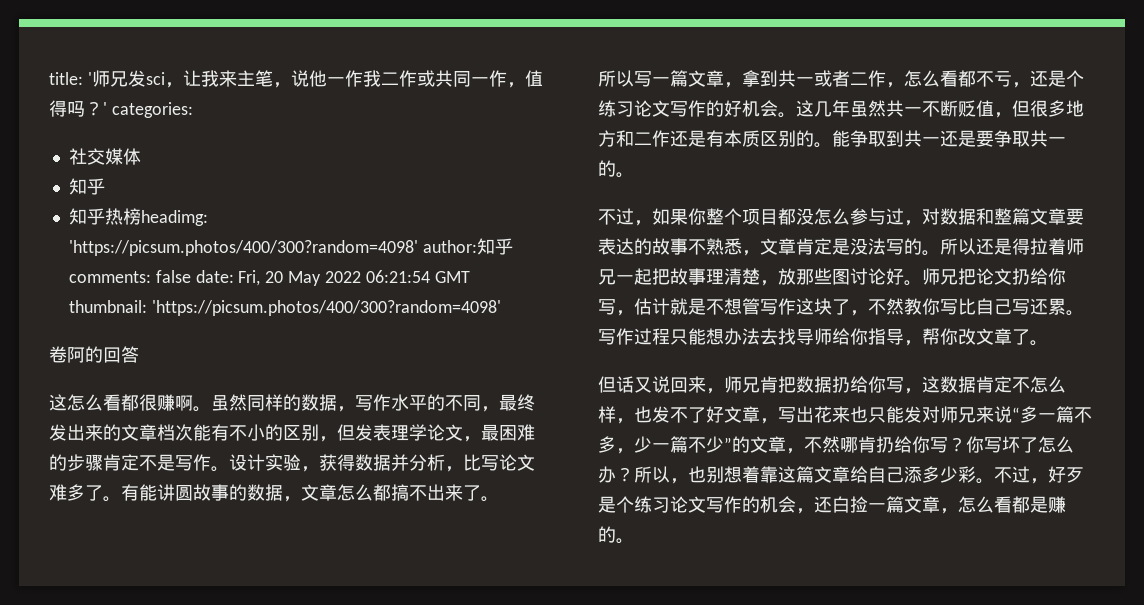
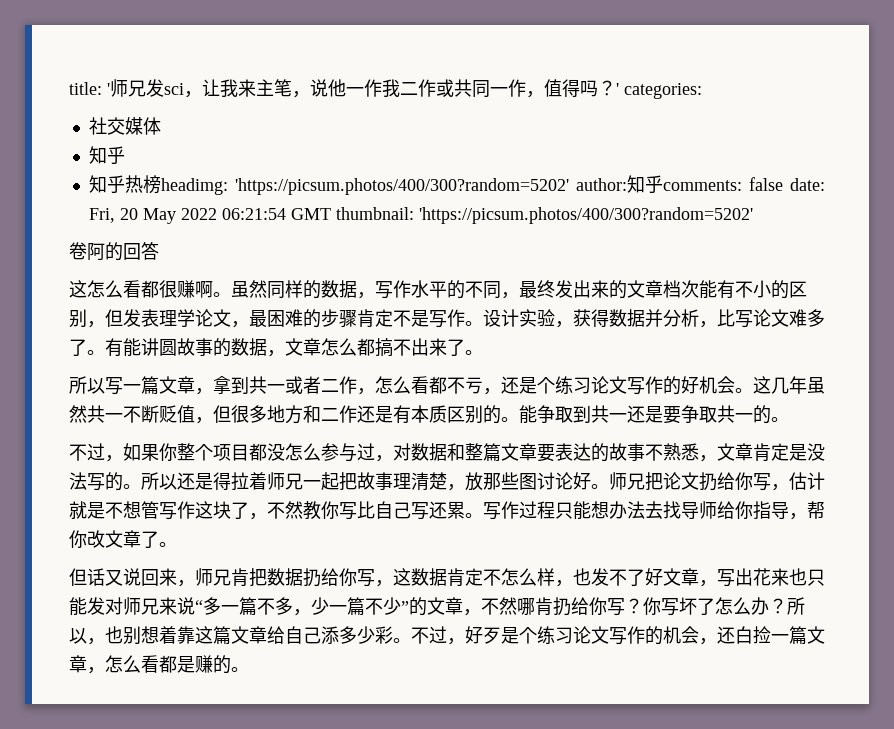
- 知乎热榜headimg: 'https://picsum.photos/400/300?random=4098' author:知乎comments: false date: Fri, 20 May 2022 06:21:54 GMT thumbnail: 'https://picsum.photos/400/300?random=4098'
+ 知乎热榜headimg: 'https://picsum.photos/400/300?random=5202' author:知乎comments: false date: Fri, 20 May 2022 06:21:54 GMT thumbnail: 'https://picsum.photos/400/300?random=5202'

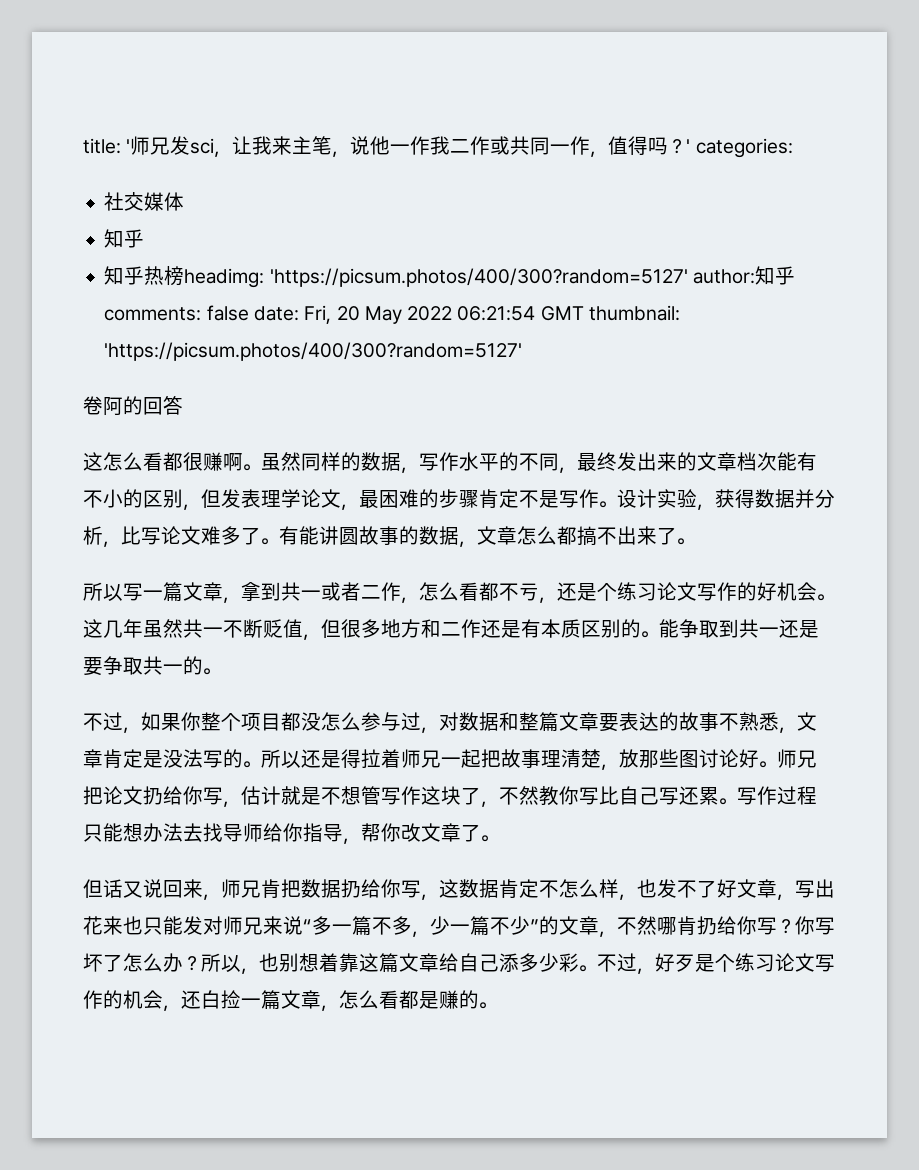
- 知乎热榜headimg: 'https://picsum.photos/400/300?random=5202' author:知乎comments: false date: Fri, 20 May 2022 06:21:54 GMT thumbnail: 'https://picsum.photos/400/300?random=5202'
+ 知乎热榜headimg: 'https://picsum.photos/400/300?random=5127' author:知乎comments: false date: Fri, 20 May 2022 06:21:54 GMT thumbnail: 'https://picsum.photos/400/300?random=5127'

